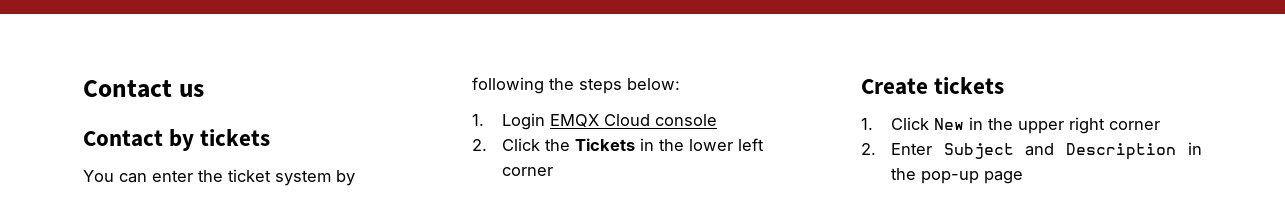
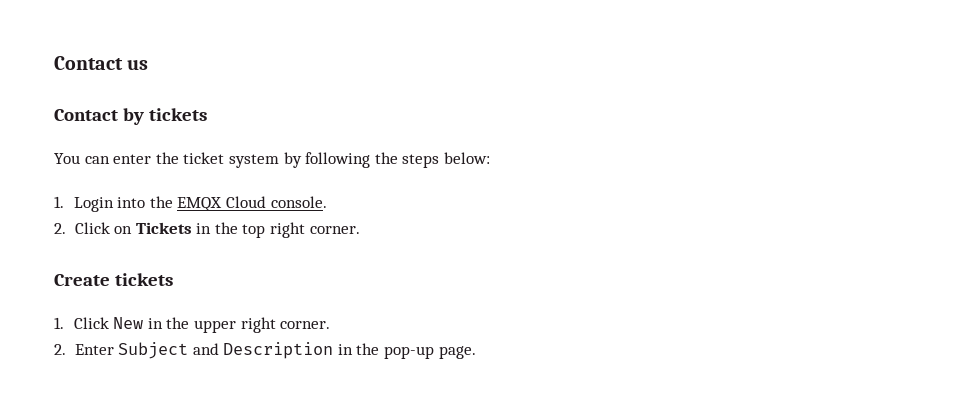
- 1. Login EMQX Cloud console
+ 1. Login into the EMQX Cloud console.
- 2. Click the Tickets in the lower left corner
+ 2. Click on Tickets in the top right corner.
- 1. Click New in the upper right corner
+ 1. Click New in the upper right corner.
- 2. Enter Subject and Description in the pop-up page
+ 2. Enter Subject and Description in the pop-up page.

